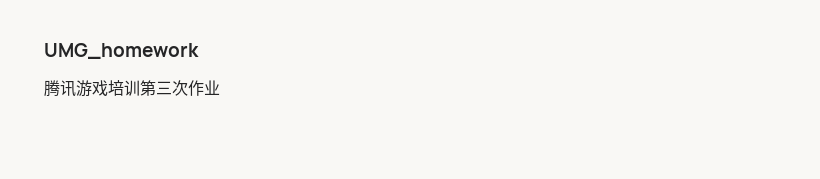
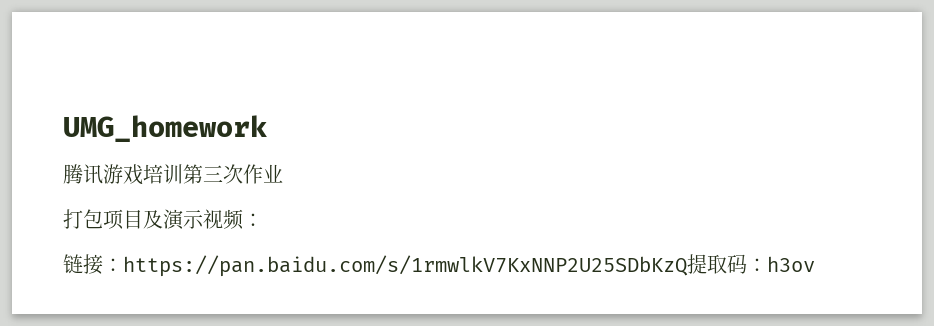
+ 打包项目及演示视频：
+ 链接：https://pan.baidu.com/s/1rmwlkV7KxNNP2U25SDbKzQ提取码：h3ov

